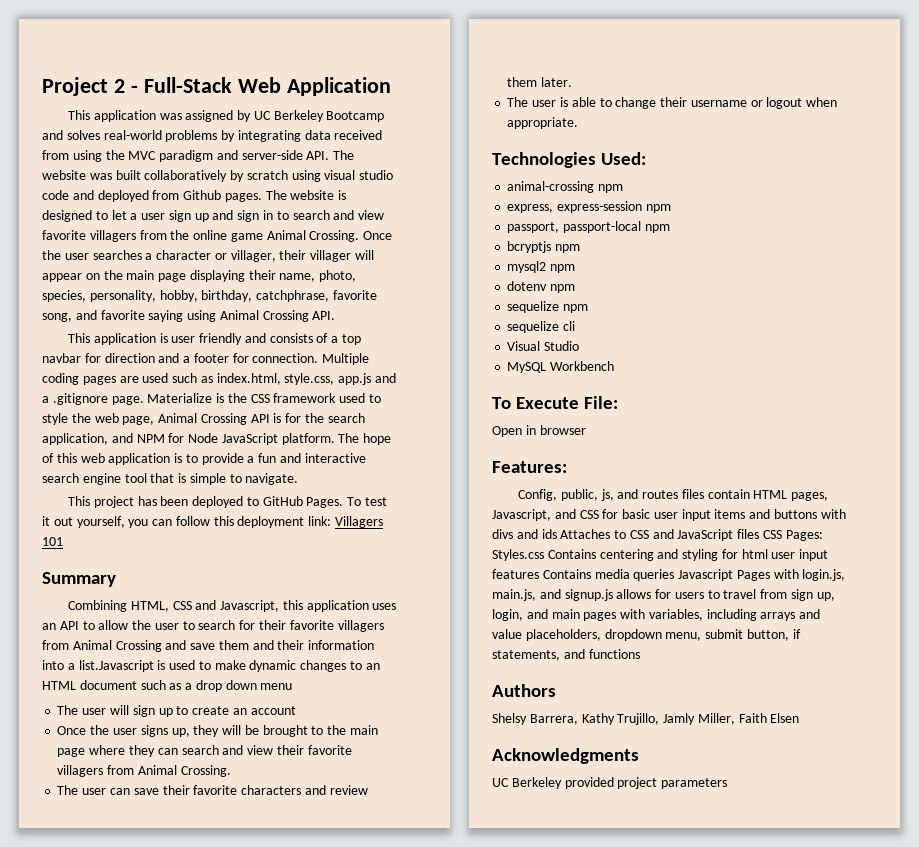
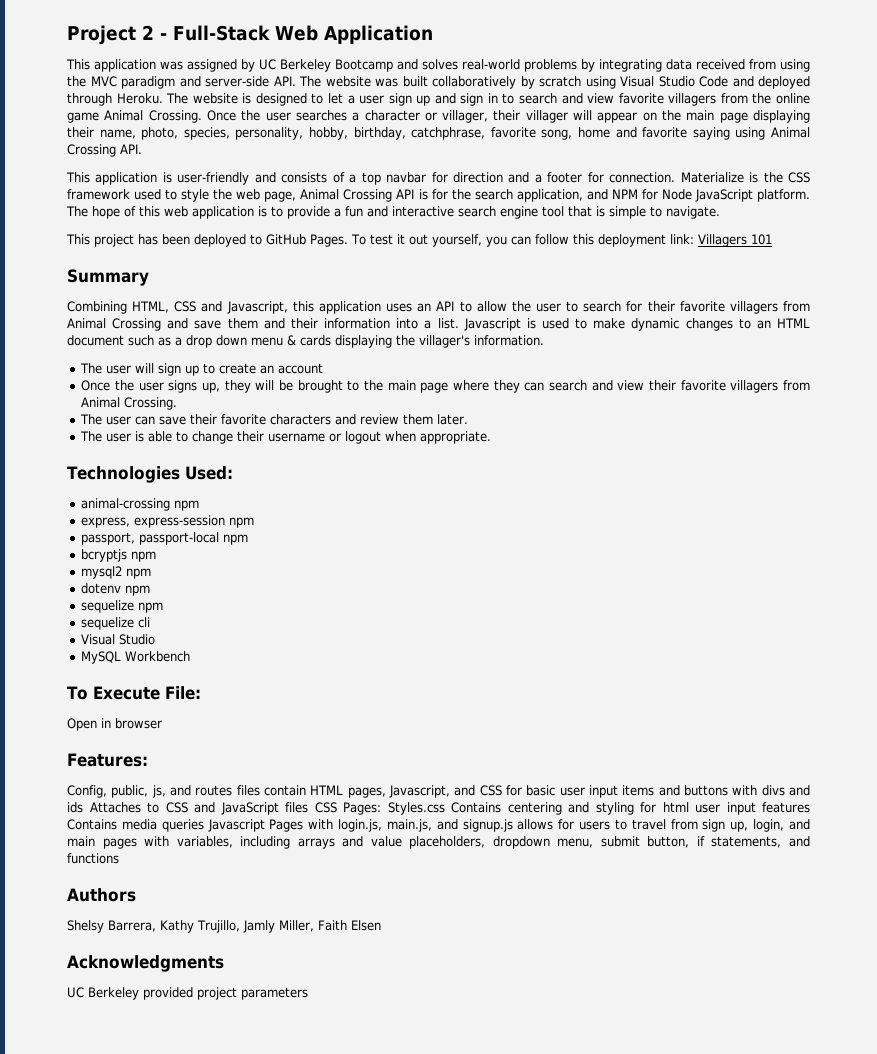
- This application was assigned by UC Berkeley Bootcamp and solves real-world problems by integrating data received from using the MVC paradigm and server-side API. The website was built collaboratively by scratch using visual studio code and deployed from Github pages.
+ This application was assigned by UC Berkeley Bootcamp and solves real-world problems by integrating data received from using the MVC paradigm and server-side API. The website was built collaboratively by scratch using Visual Studio Code and deployed through Heroku.
- Once the user searches a character or villager, their villager will appear on the main page displaying their name, photo, species, personality, hobby, birthday, catchphrase, favorite song, and favorite saying using Animal Crossing API.
+ Once the user searches a character or villager, their villager will appear on the main page displaying their name, photo, species, personality, hobby, birthday, catchphrase, favorite song, home and favorite saying using Animal Crossing API.
- This application is user friendly and consists of a top navbar for direction and a footer for connection.
+ This application is user-friendly and consists of a top navbar for direction and a footer for connection.
- Multiple coding pages are used such as index.html, style.css, app.js and a .gitignore page.
- Combining HTML, CSS and Javascript, this application uses an API to allow the user to search for their favorite villagers from Animal Crossing and save them and their information into a list.Javascript is used to make dynamic changes to an HTML document such as a drop down menu
+ Combining HTML, CSS and Javascript, this application uses an API to allow the user to search for their favorite villagers from Animal Crossing and save them and their information into a list. Javascript is used to make dynamic changes to an HTML document such as a drop down menu & cards displaying the villager's information.

